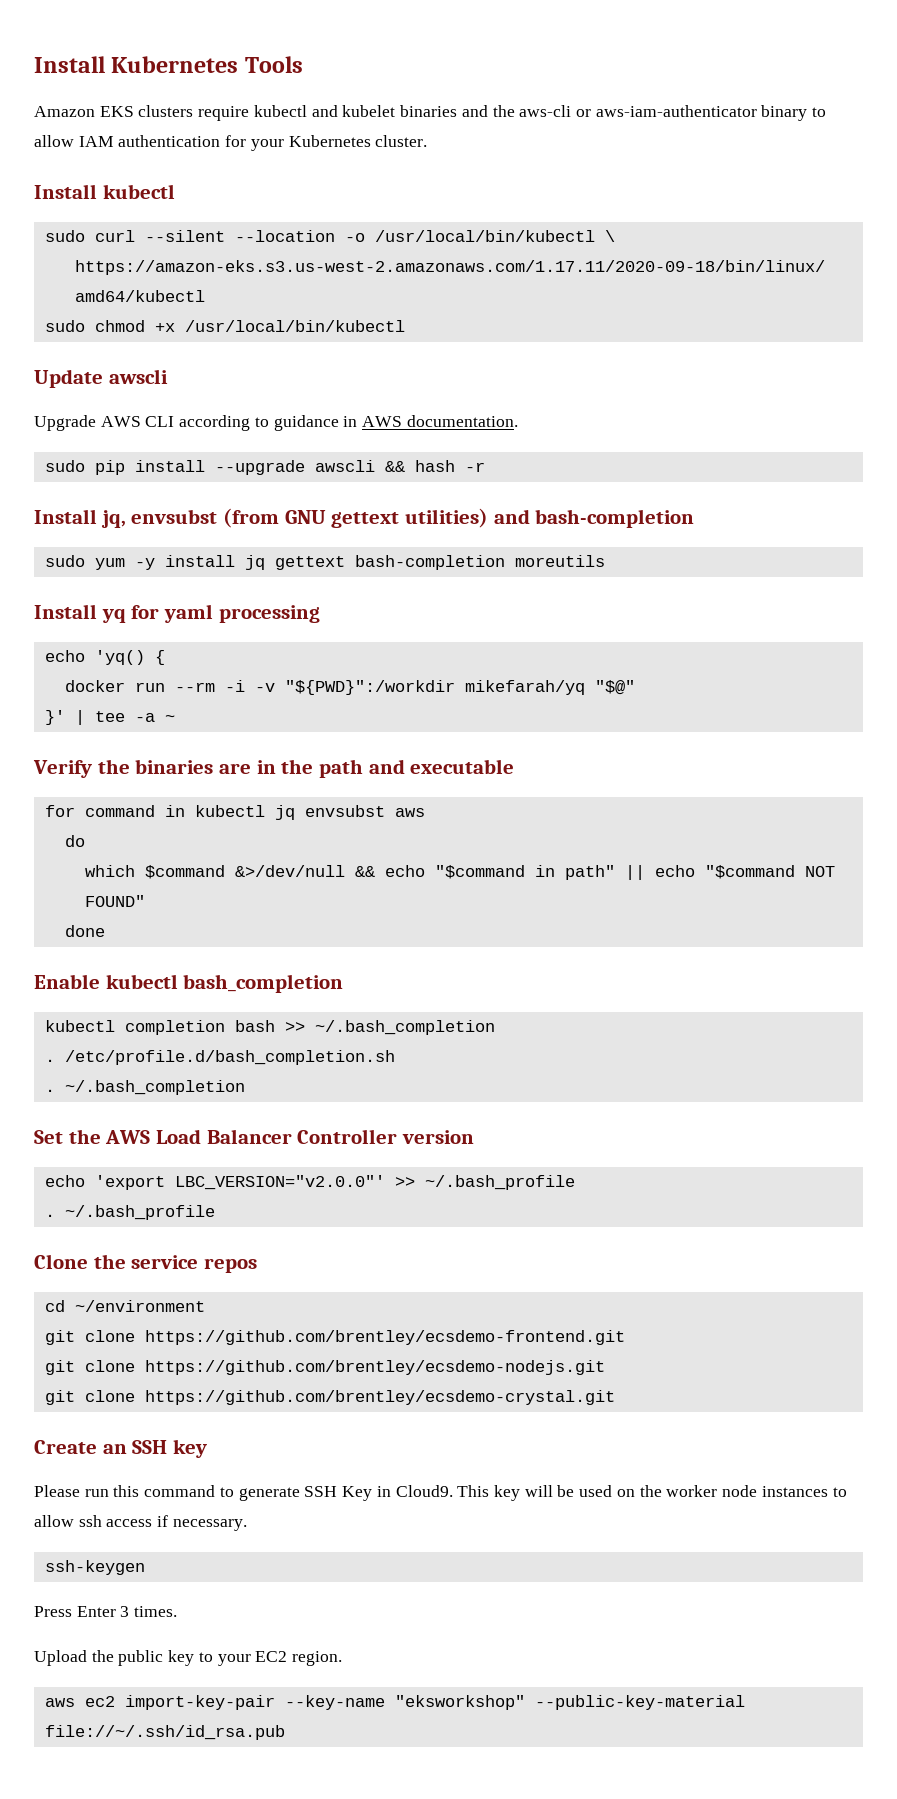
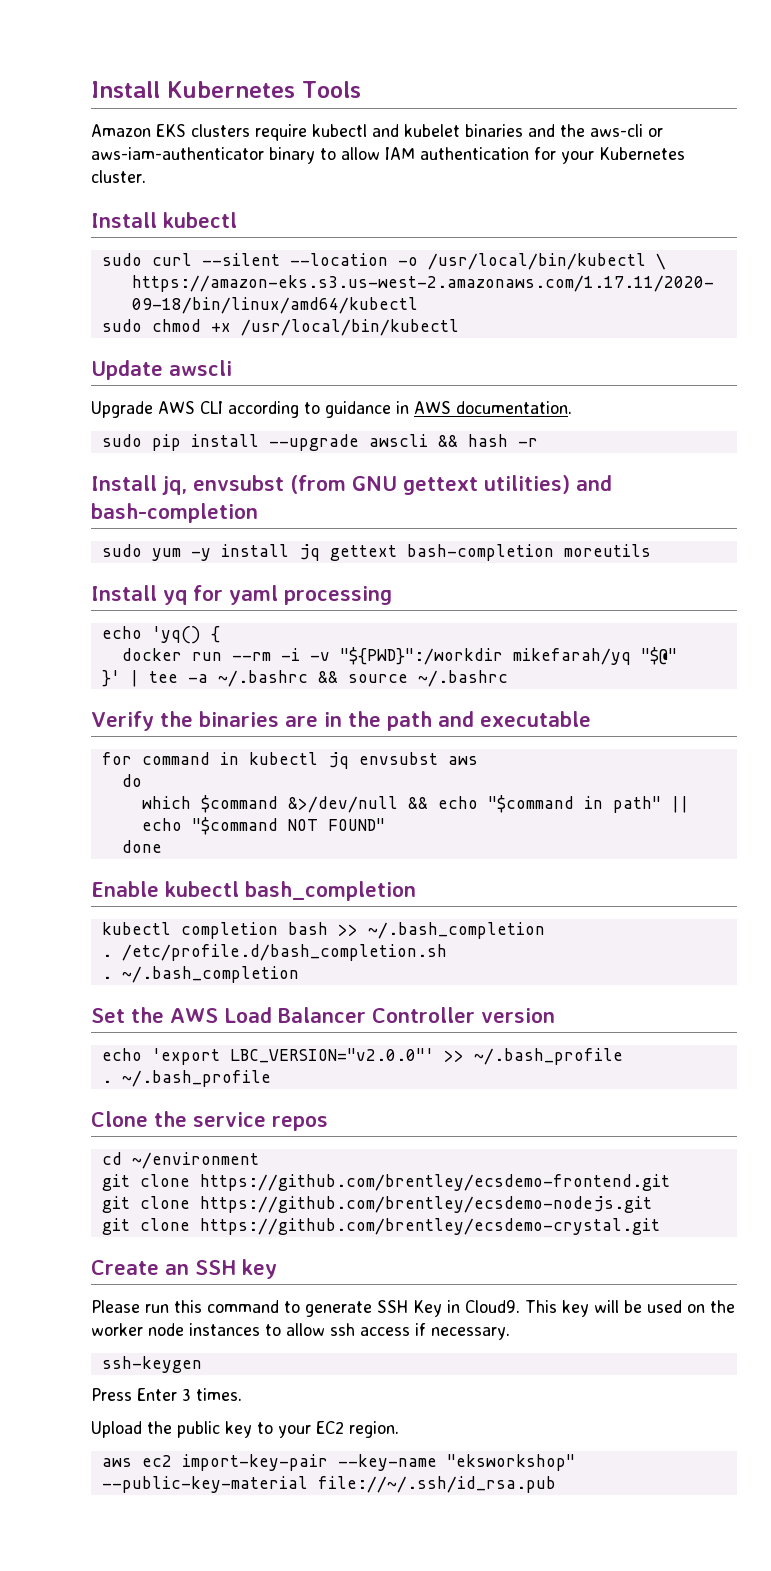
- }' | tee -a ~
+ }' | tee -a ~/.bashrc && source ~/.bashrc

